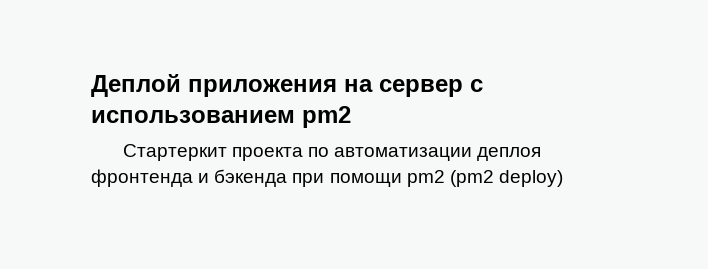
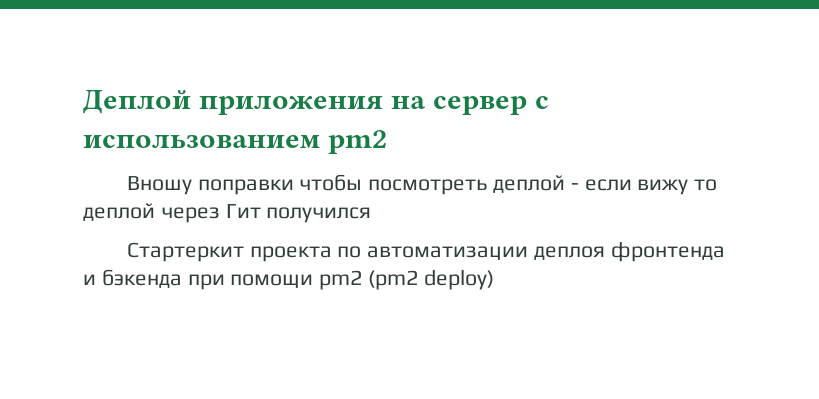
+ Вношу поправки чтобы посмотреть деплой - если вижу то деплой через Гит получился

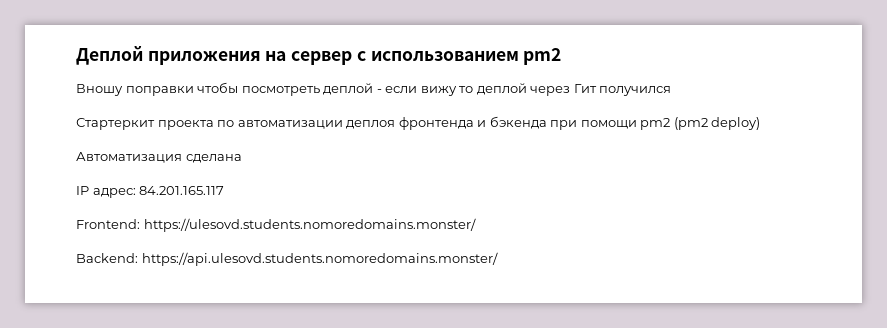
+ Автоматизация сделана
+ IP адрес: 84.201.165.117
+ Frontend: https://ulesovd.students.nomoredomains.monster/
+ Backend: https://api.ulesovd.students.nomoredomains.monster/

